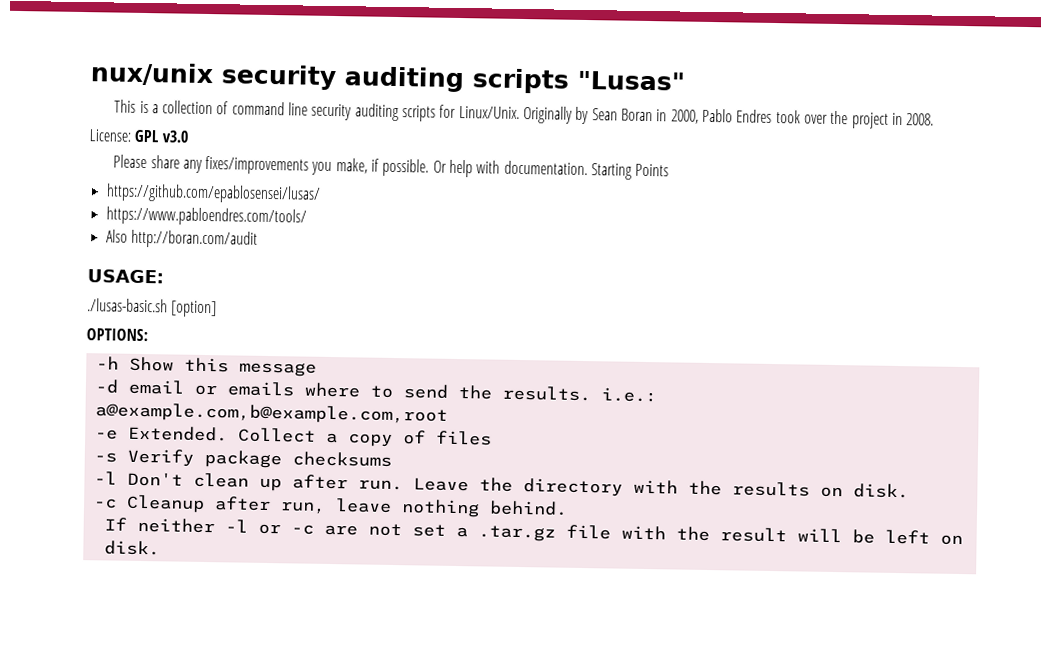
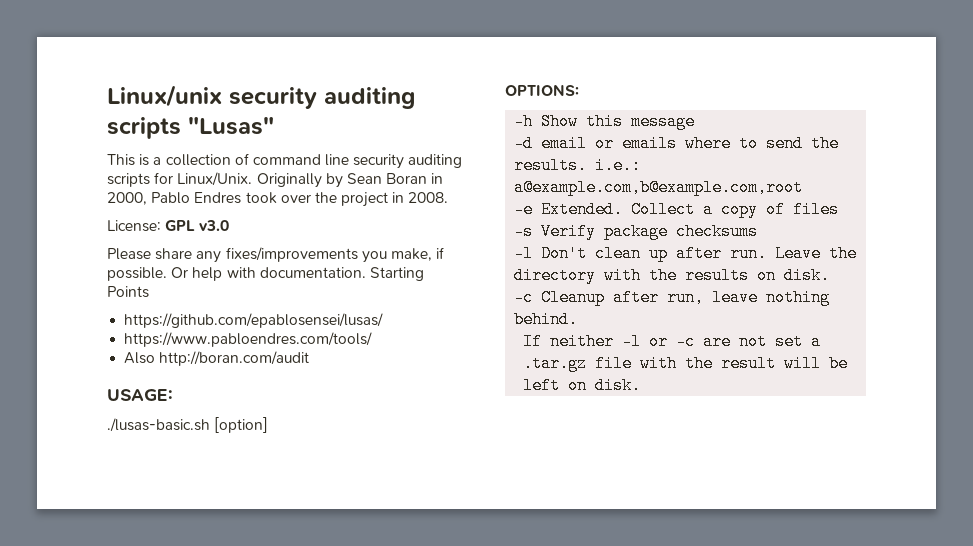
- nux/unix security auditing scripts "Lusas"
+ Linux/unix security auditing scripts "Lusas"

